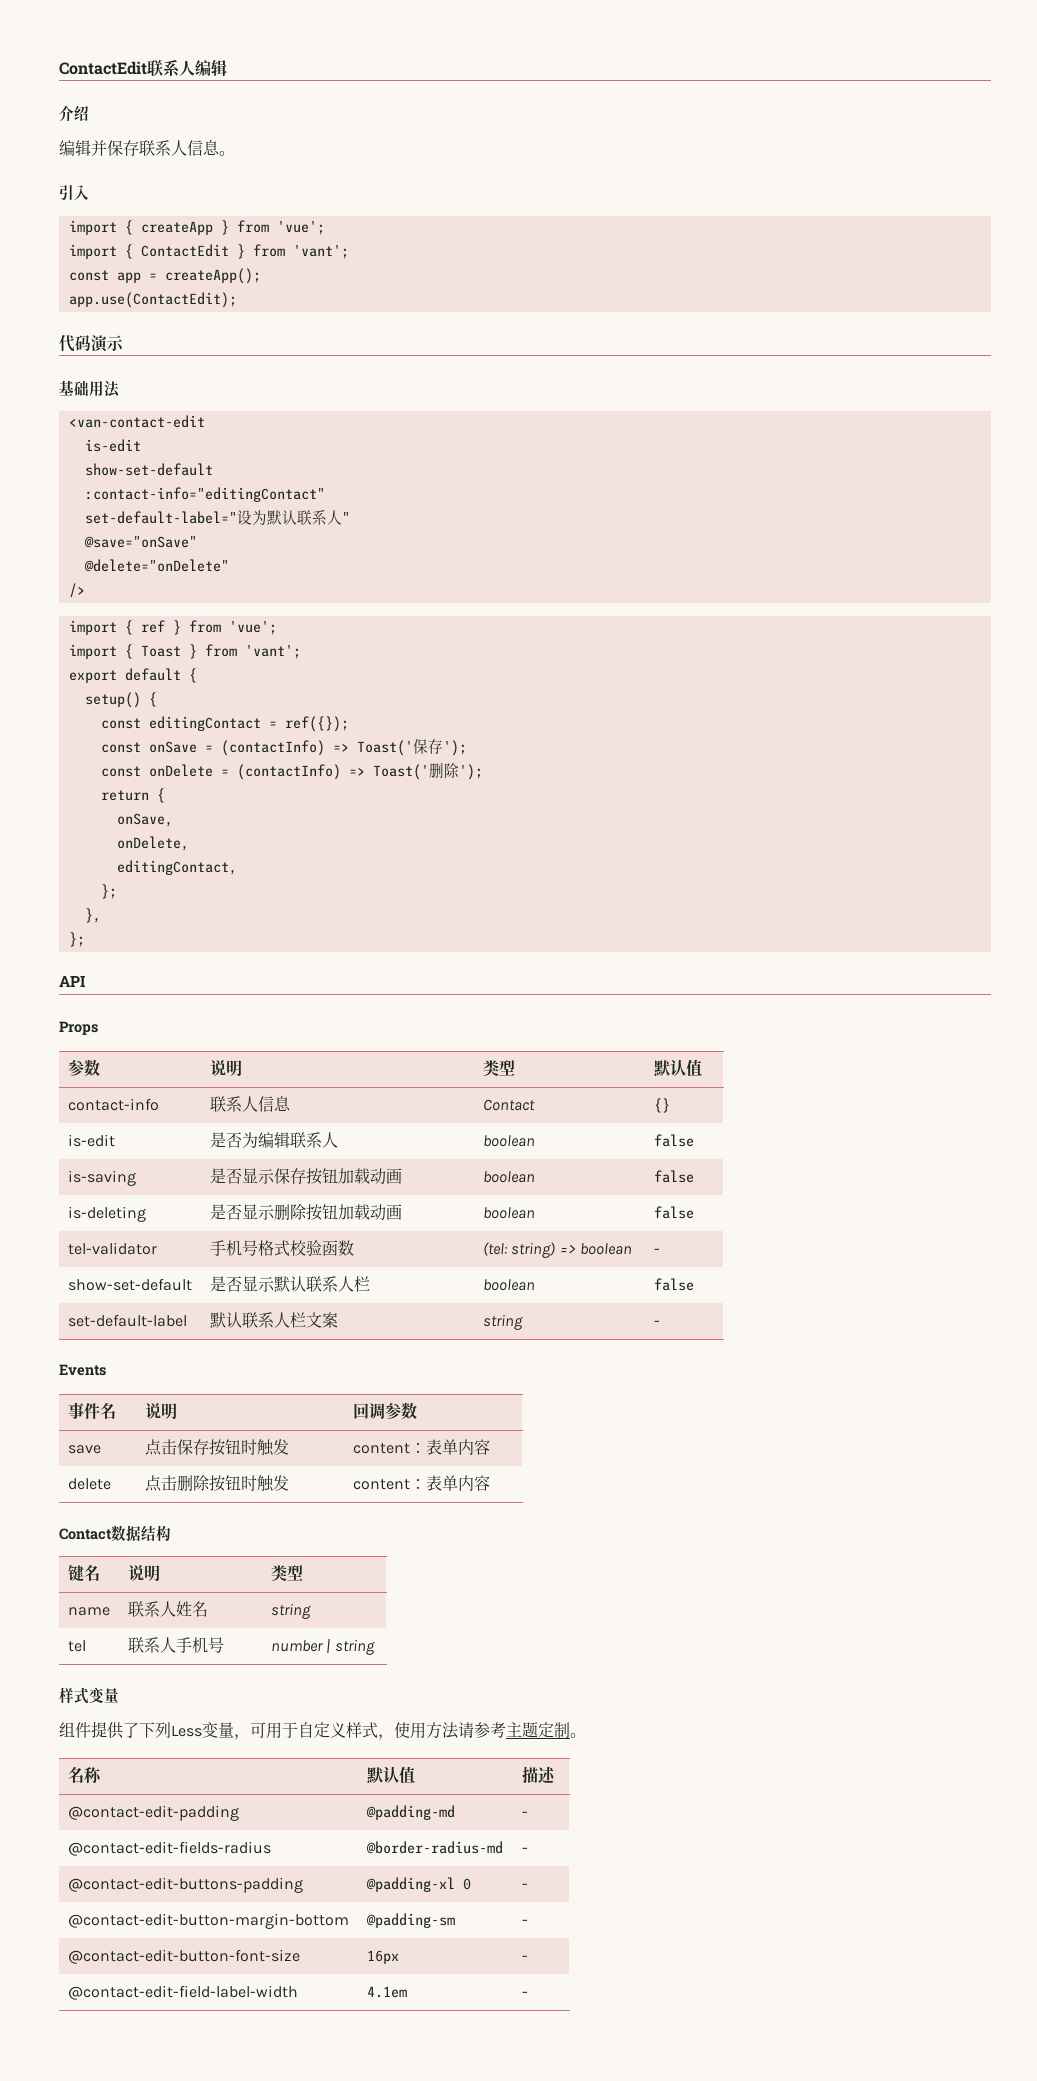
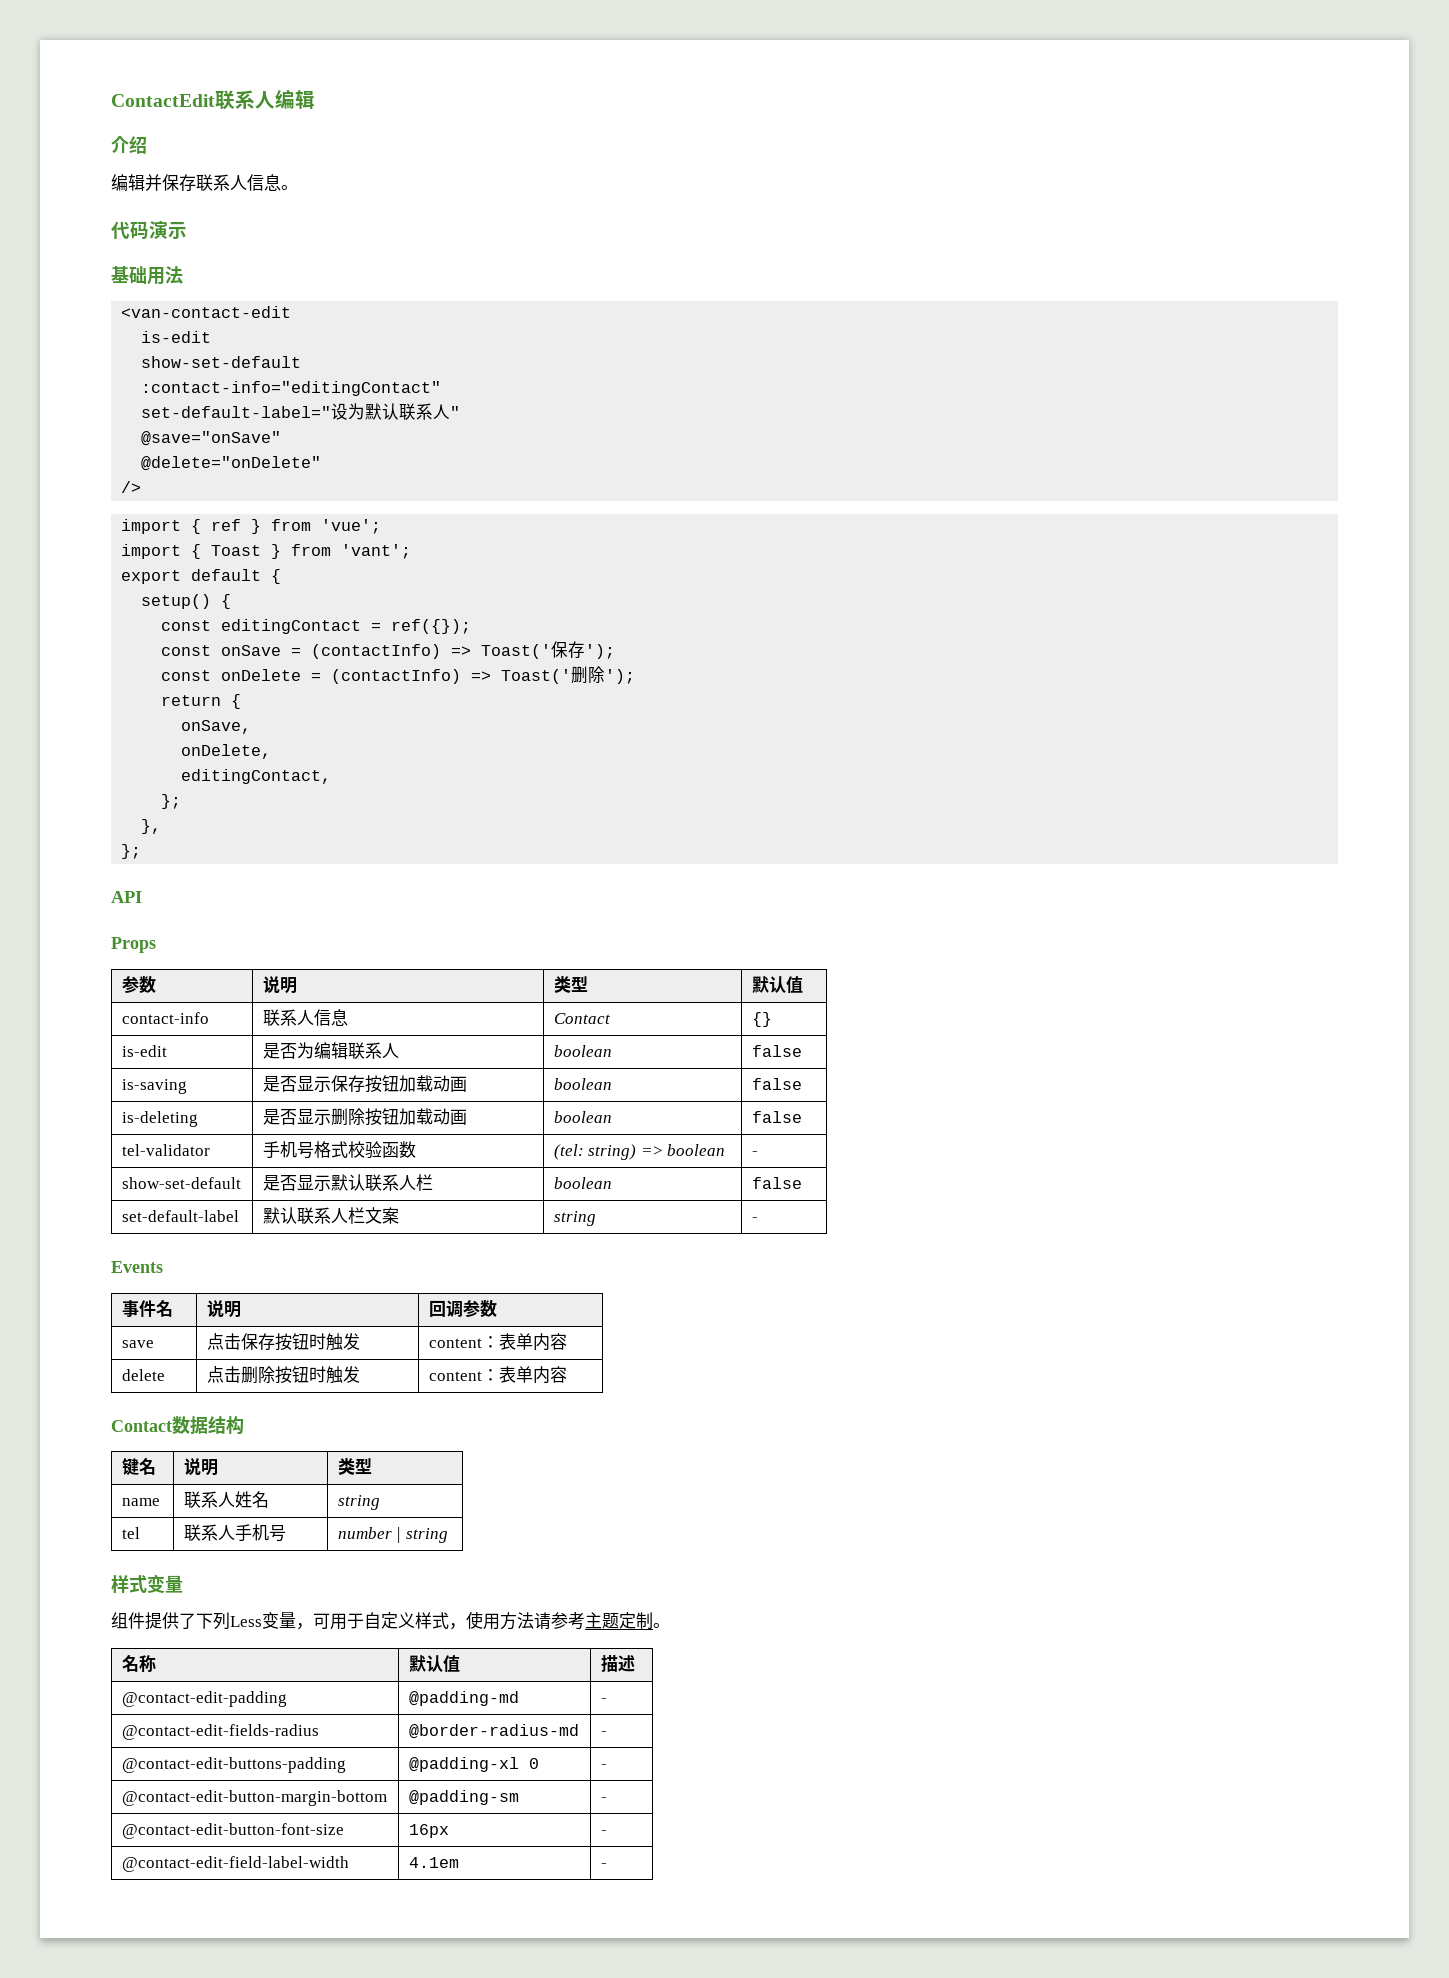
- 引入
- import { createApp } from 'vue';
- import { ContactEdit } from 'vant';
- const app = createApp();
- app.use(ContactEdit);

